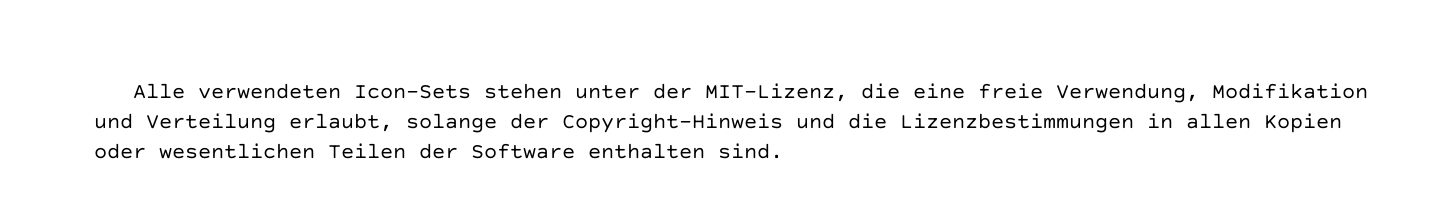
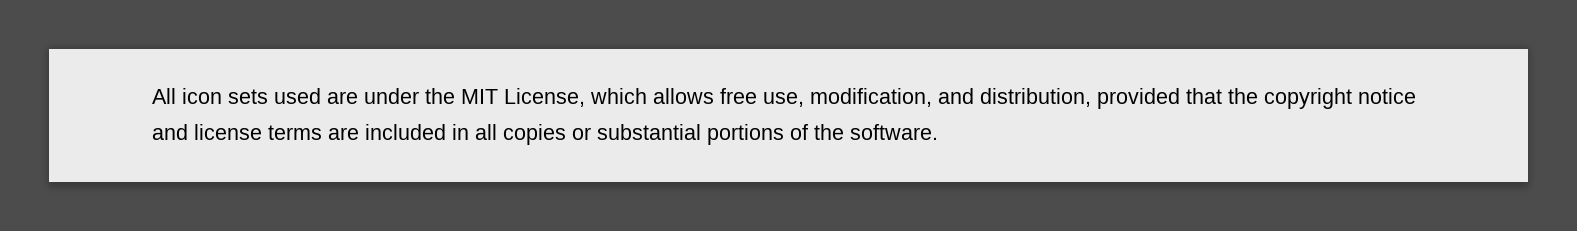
- Alle verwendeten Icon-Sets stehen unter der MIT-Lizenz, die eine freie Verwendung, Modifikation und Verteilung erlaubt, solange der Copyright-Hinweis und die Lizenzbestimmungen in allen Kopien oder wesentlichen Teilen der Software enthalten sind.
+ All icon sets used are under the MIT License, which allows free use, modification, and distribution, provided that the copyright notice and license terms are included in all copies or substantial portions of the software.

